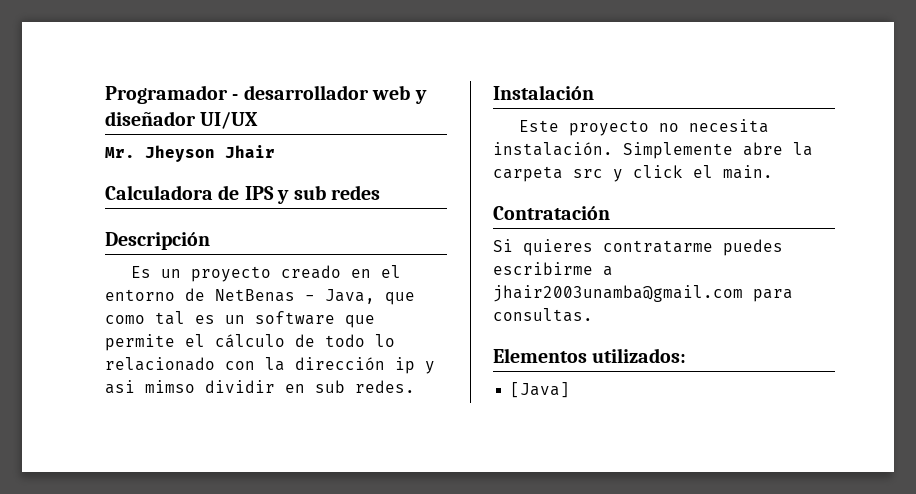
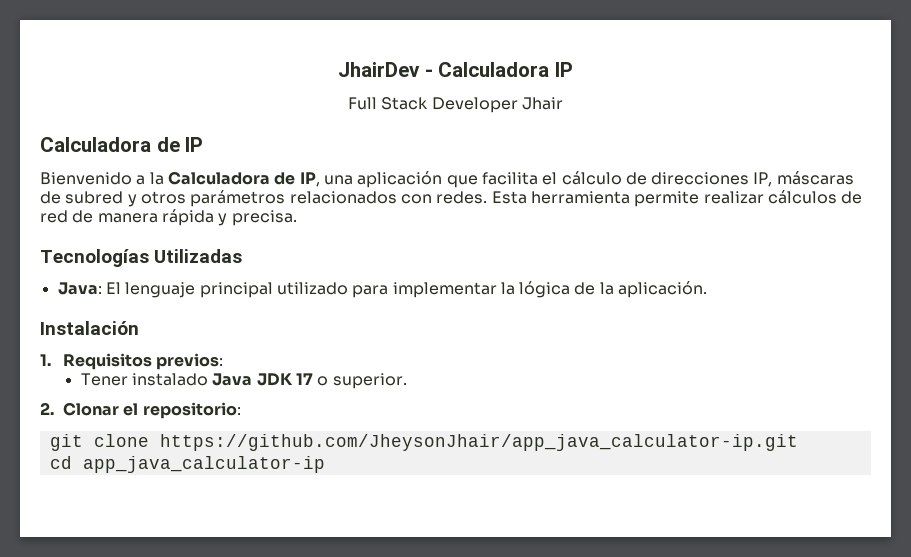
- Programador - desarrollador web y diseñador UI/UX
- Mr. Jheyson Jhair
- Calculadora de IPS y sub redes
- Descripción
- Es un proyecto creado en el entorno de NetBenas - Java, que como tal es un software que permite el cálculo de todo lo relacionado con la dirección ip y asi mimso dividir en sub redes.
+ JhairDev - Calculadora IP
+ Full Stack Developer Jhair
+ Calculadora de IP
+ Bienvenido a la Calculadora de IP, una aplicación que facilita el cálculo de direcciones IP, máscaras de subred y otros parámetros relacionados con redes. Esta herramienta permite realizar cálculos de red de manera rápida y precisa.
+ Tecnologías Utilizadas
+ Java: El lenguaje principal utilizado para implementar la lógica de la aplicación.
  Instalación
- Este proyecto no necesita instalación. Simplemente abre la carpeta src y click el main.
- Contratación
- Si quieres contratarme puedes escribirme a jhair2003unamba@gmail.com para consultas.
- Elementos utilizados:
- [Java]
+ 1. Requisitos previos:
+ Tener instalado Java JDK 17 o superior.
+ 2. Clonar el repositorio:
+ git clone https://github.com/JheysonJhair/app_java_calculator-ip.git
+ cd app_java_calculator-ip

